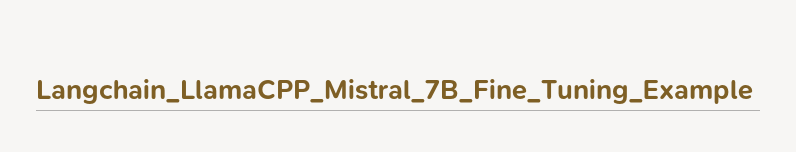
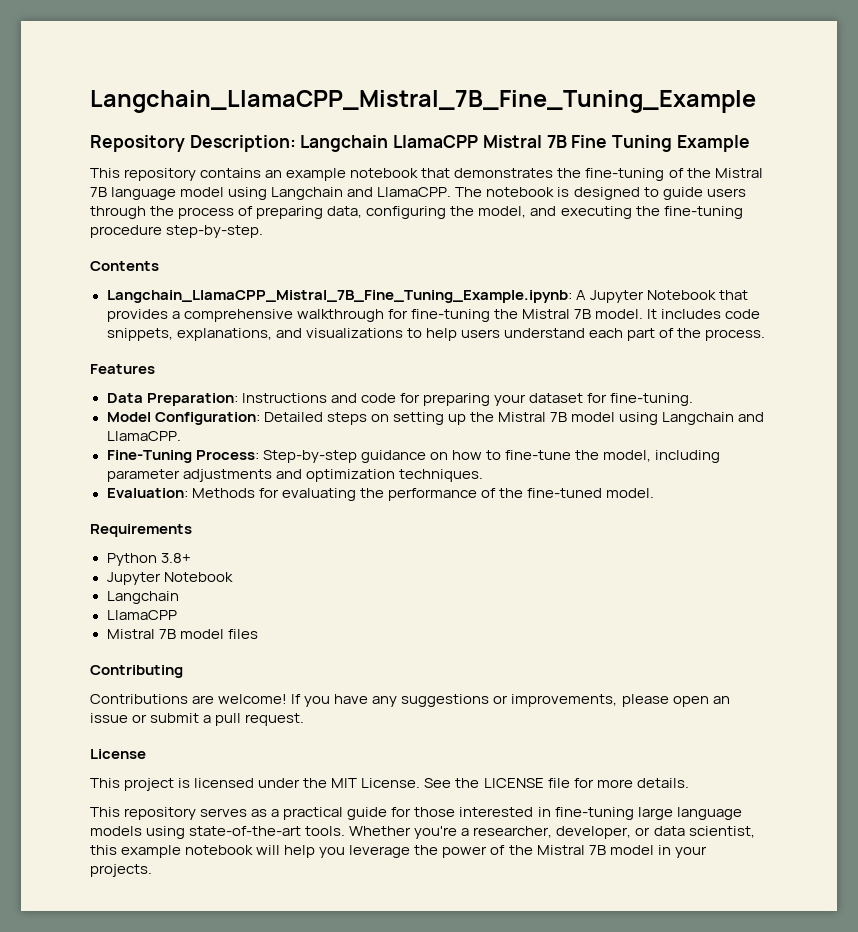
+ Repository Description: Langchain LlamaCPP Mistral 7B Fine Tuning Example
+ This repository contains an example notebook that demonstrates the fine-tuning of the Mistral 7B language model using Langchain and LlamaCPP. The notebook is designed to guide users through the process of preparing data, configuring the model, and executing the fine-tuning procedure step-by-step.
+ Contents
+ Langchain_LlamaCPP_Mistral_7B_Fine_Tuning_Example.ipynb: A Jupyter Notebook that provides a comprehensive walkthrough for fine-tuning the Mistral 7B model. It includes code snippets, explanations, and visualizations to help users understand each part of the process.
+ Features
+ Data Preparation: Instructions and code for preparing your dataset for fine-tuning.
+ Model Configuration: Detailed steps on setting up the Mistral 7B model using Langchain and LlamaCPP.
+ Fine-Tuning Process: Step-by-step guidance on how to fine-tune the model, including parameter adjustments and optimization techniques.
+ Evaluation: Methods for evaluating the performance of the fine-tuned model.
+ Requirements
+ Python 3.8+
+ Jupyter Notebook
+ Langchain
+ LlamaCPP
+ Mistral 7B model files
+ Contributing
+ Contributions are welcome! If you have any suggestions or improvements, please open an issue or submit a pull request.
+ License
+ This project is licensed under the MIT License. See the LICENSE file for more details.
+ This repository serves as a practical guide for those interested in fine-tuning large language models using state-of-the-art tools. Whether you're a researcher, developer, or data scientist, this example notebook will help you leverage the power of the Mistral 7B model in your projects.

